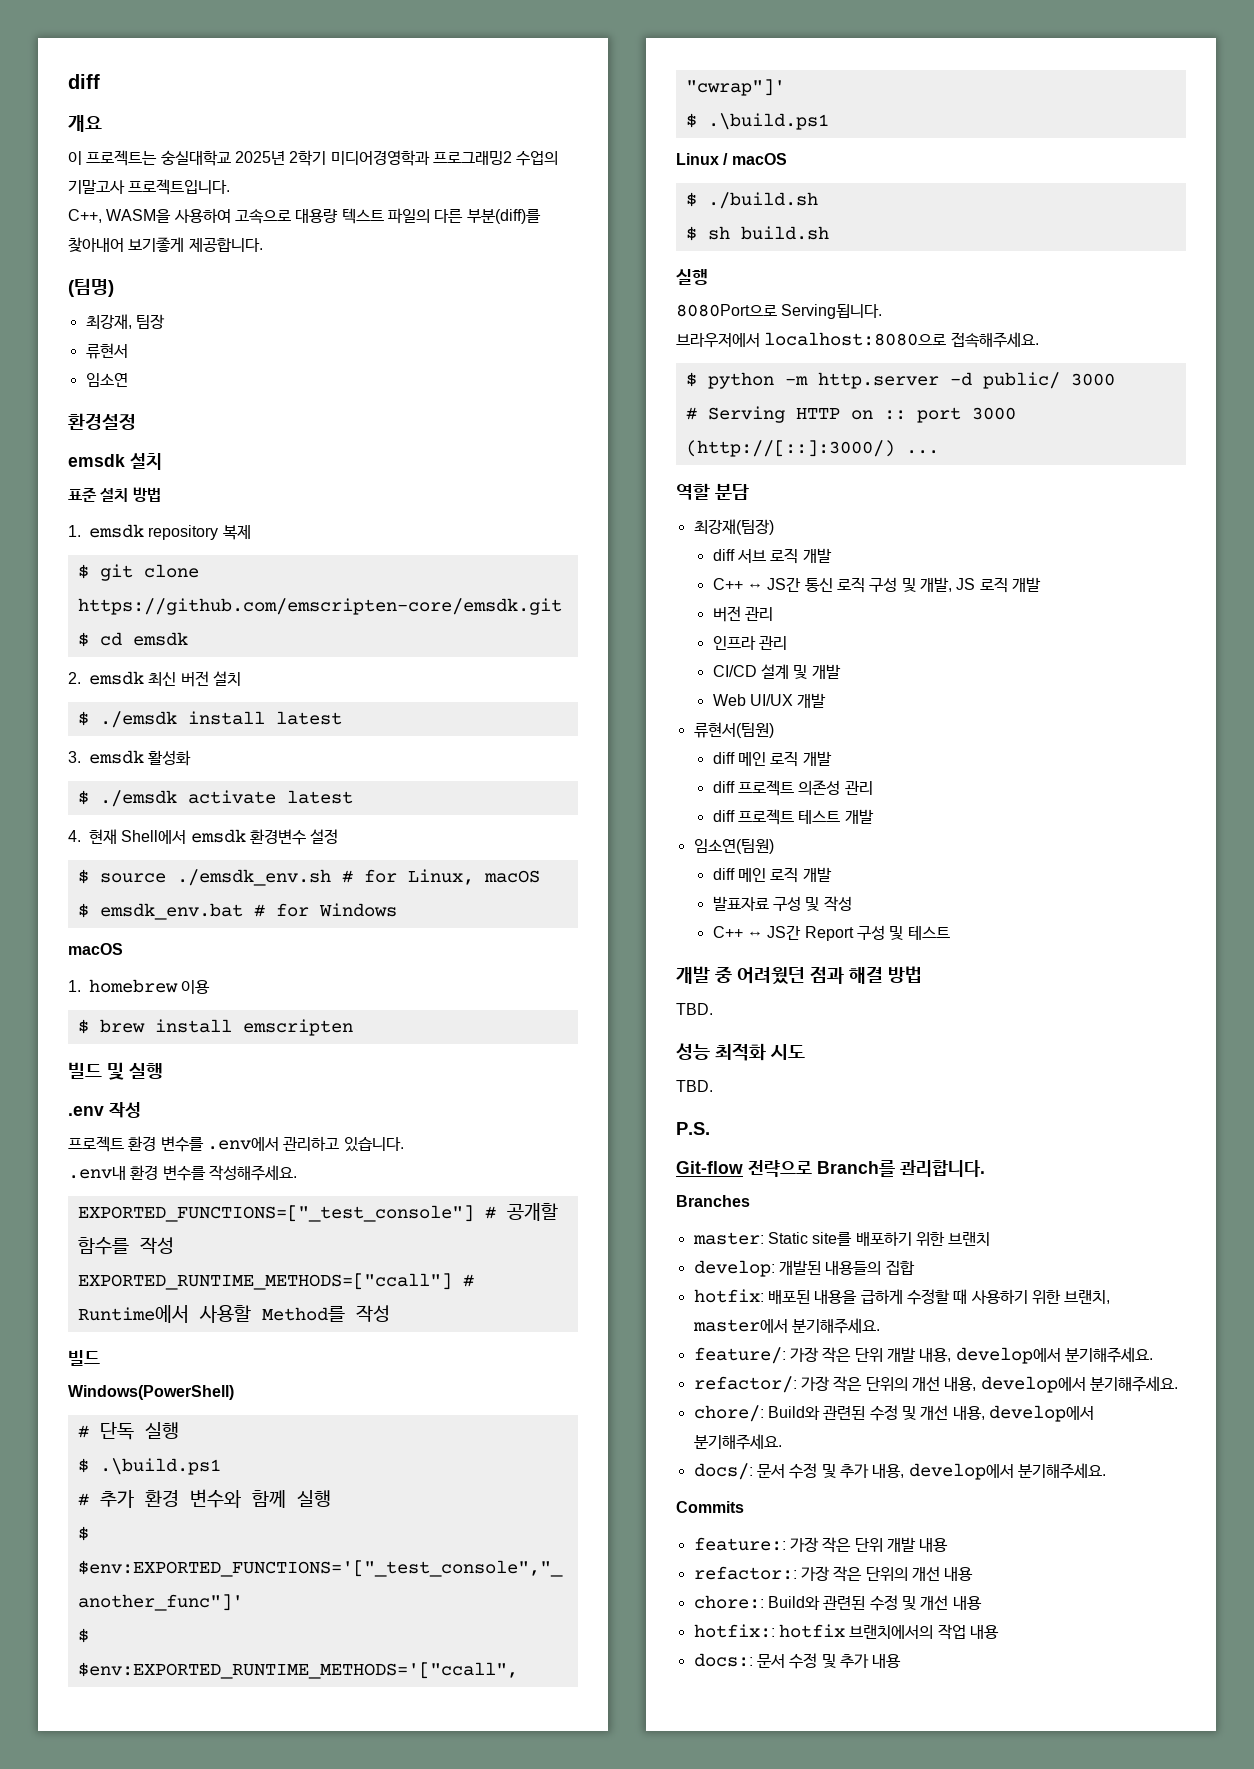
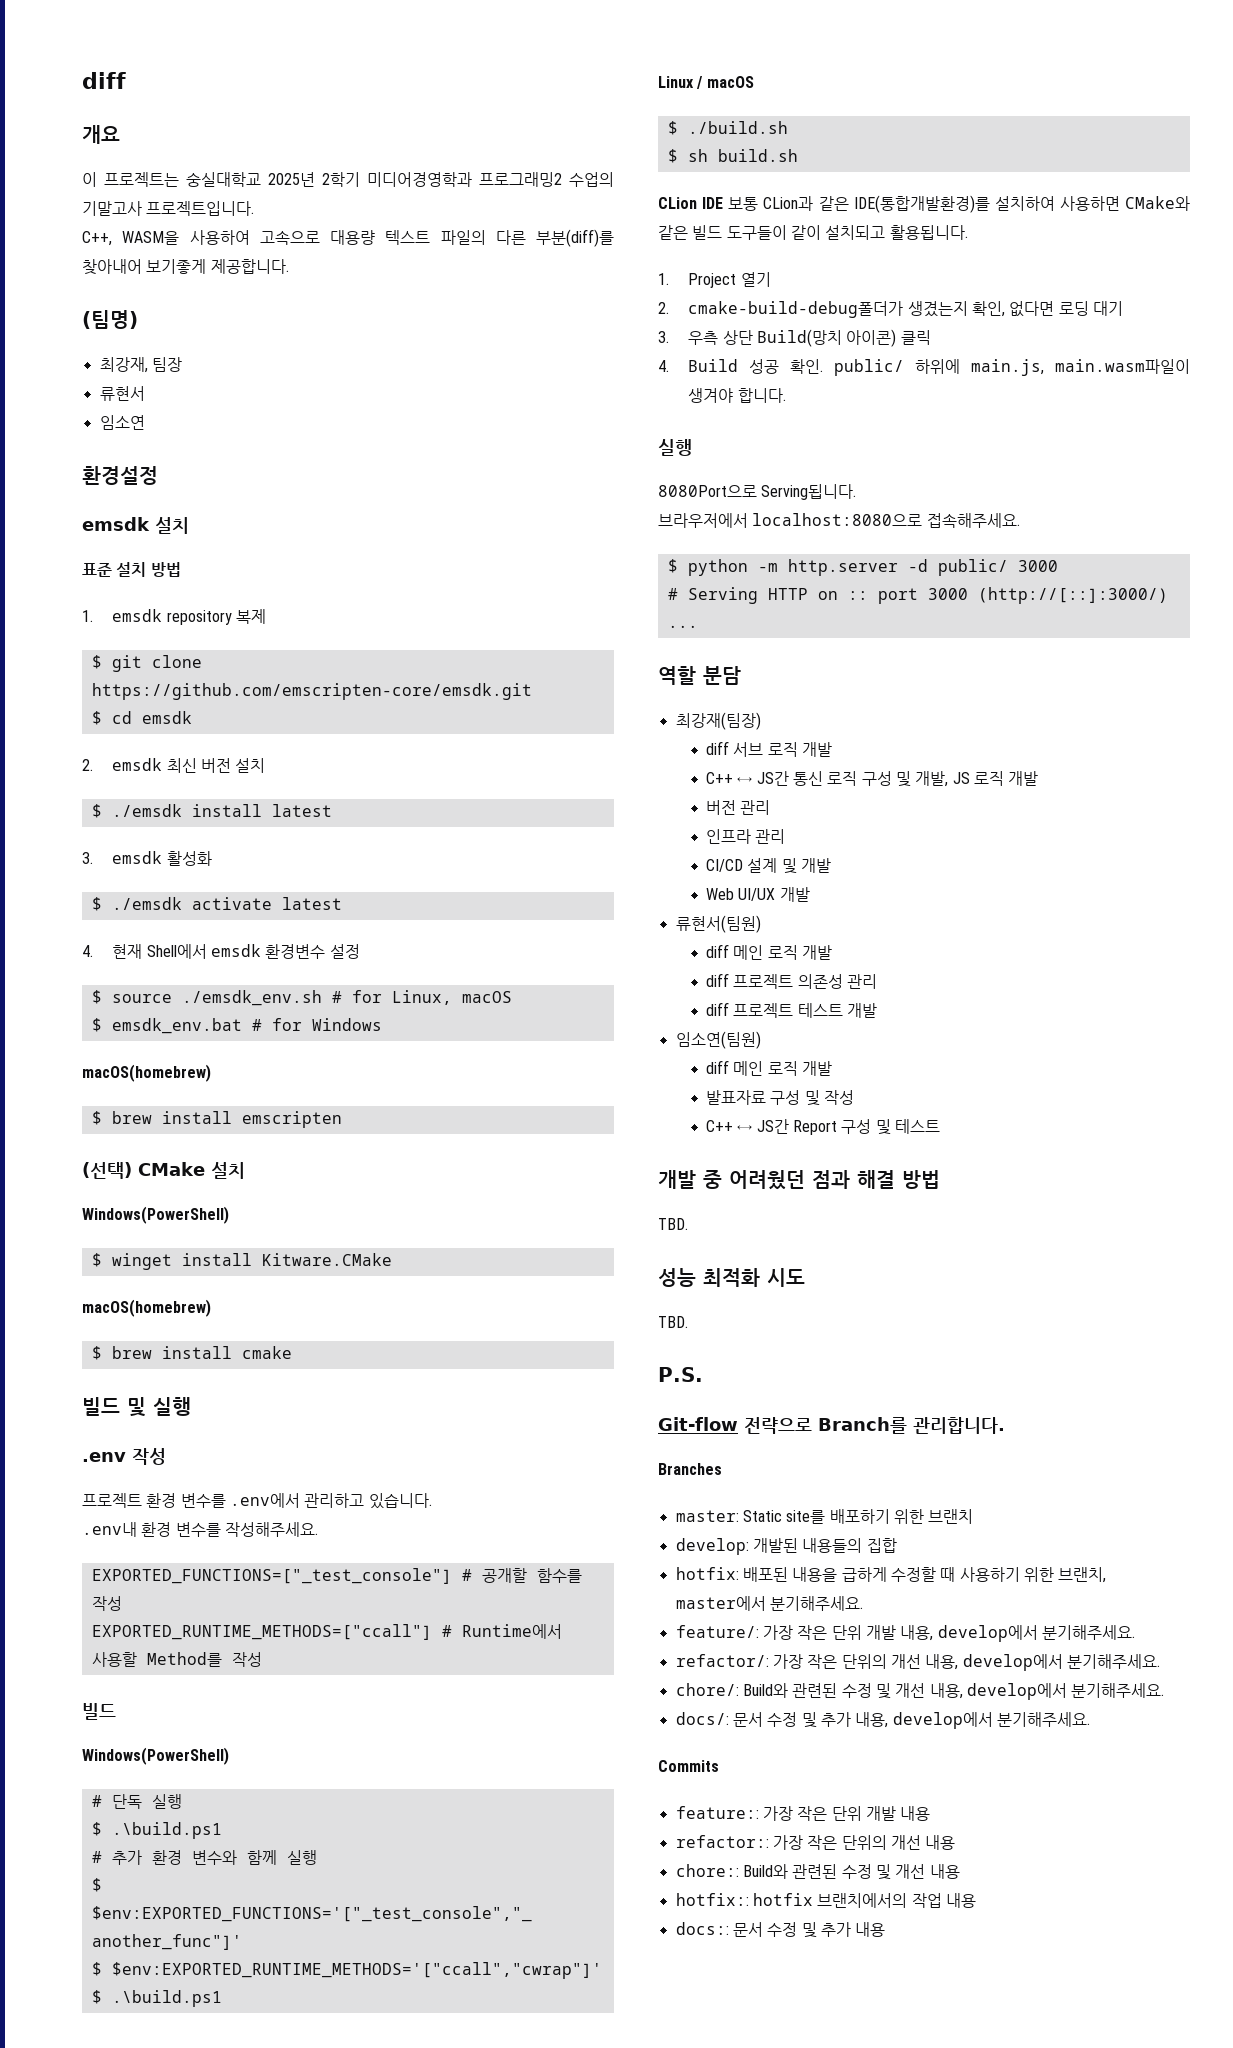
  $ emsdk_env.bat # for Windows
- macOS
- 1. homebrew 이용
+ macOS(homebrew)
+ (선택) CMake 설치
+ Windows(PowerShell)
+ $ winget install Kitware.CMake
+ macOS(homebrew)
+ $ brew install cmake
+ CLion IDE 보통 CLion과 같은 IDE(통합개발환경)를 설치하여 사용하면 CMake와 같은 빌드 도구들이 같이 설치되고 활용됩니다.
+ 1. Project 열기
+ 2. cmake-build-debug폴더가 생겼는지 확인, 없다면 로딩 대기
+ 3. 우측 상단 Build(망치 아이콘) 클릭
+ 4. Build 성공 확인. public/ 하위에 main.js, main.wasm파일이 생겨야 합니다.

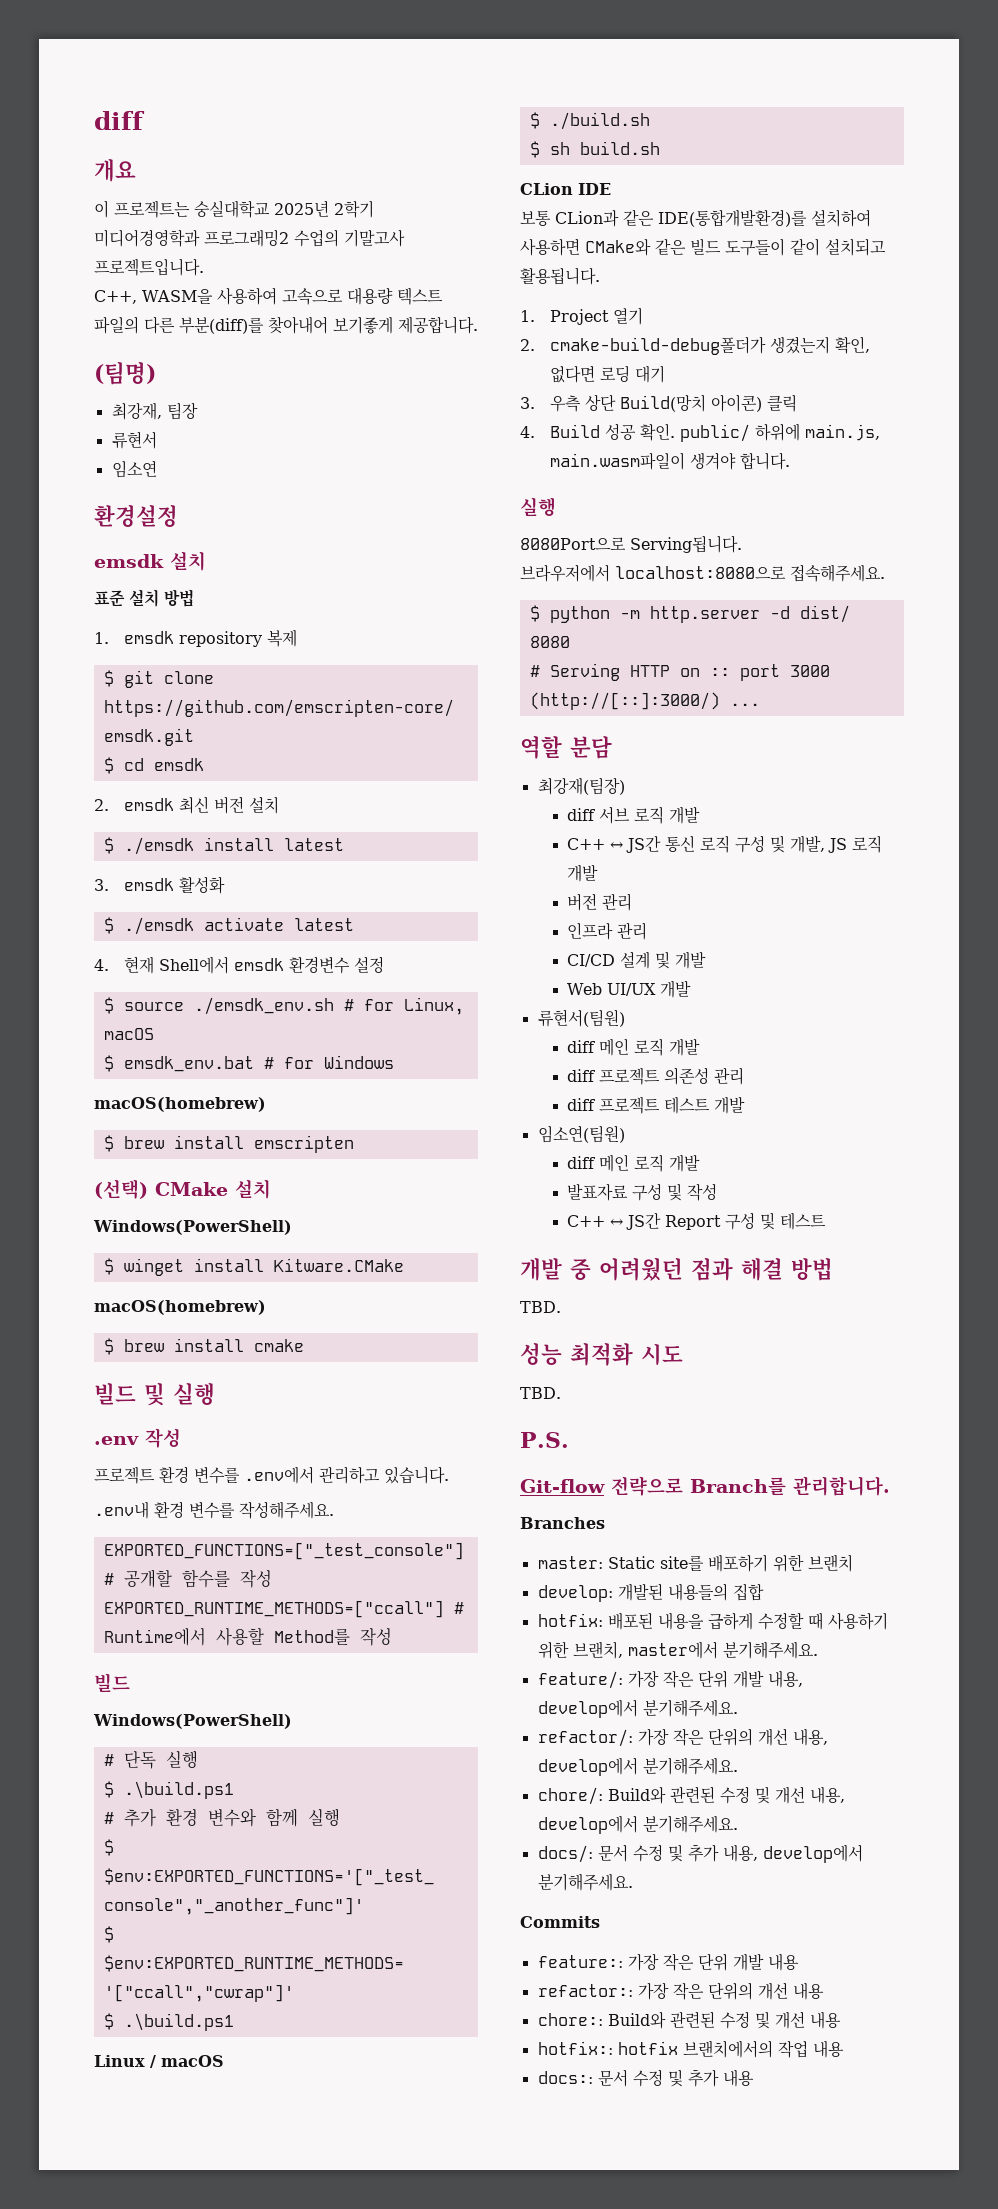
- CLion IDE 보통 CLion과 같은 IDE(통합개발환경)를 설치하여 사용하면 CMake와 같은 빌드 도구들이 같이 설치되고 활용됩니다.
+ CLion IDE
+ 보통 CLion과 같은 IDE(통합개발환경)를 설치하여 사용하면 CMake와 같은 빌드 도구들이 같이 설치되고 활용됩니다.
- $ python -m http.server -d public/ 3000
+ $ python -m http.server -d dist/ 8080

